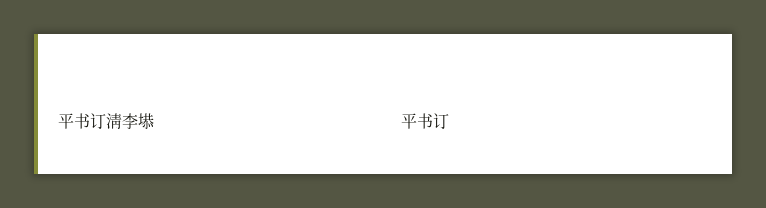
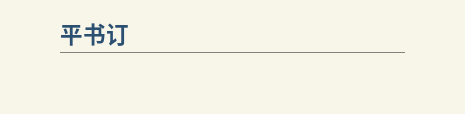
- 平书订淸李塨

